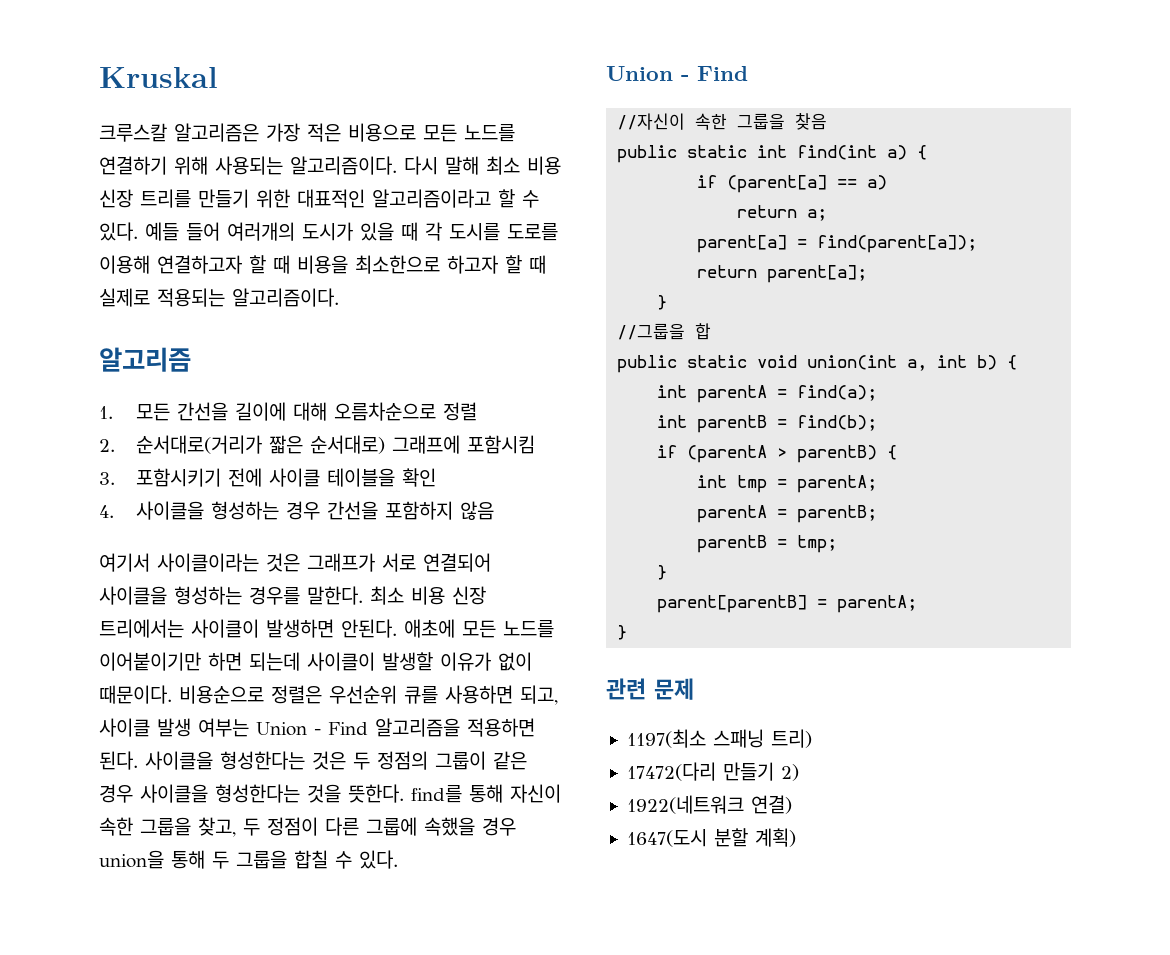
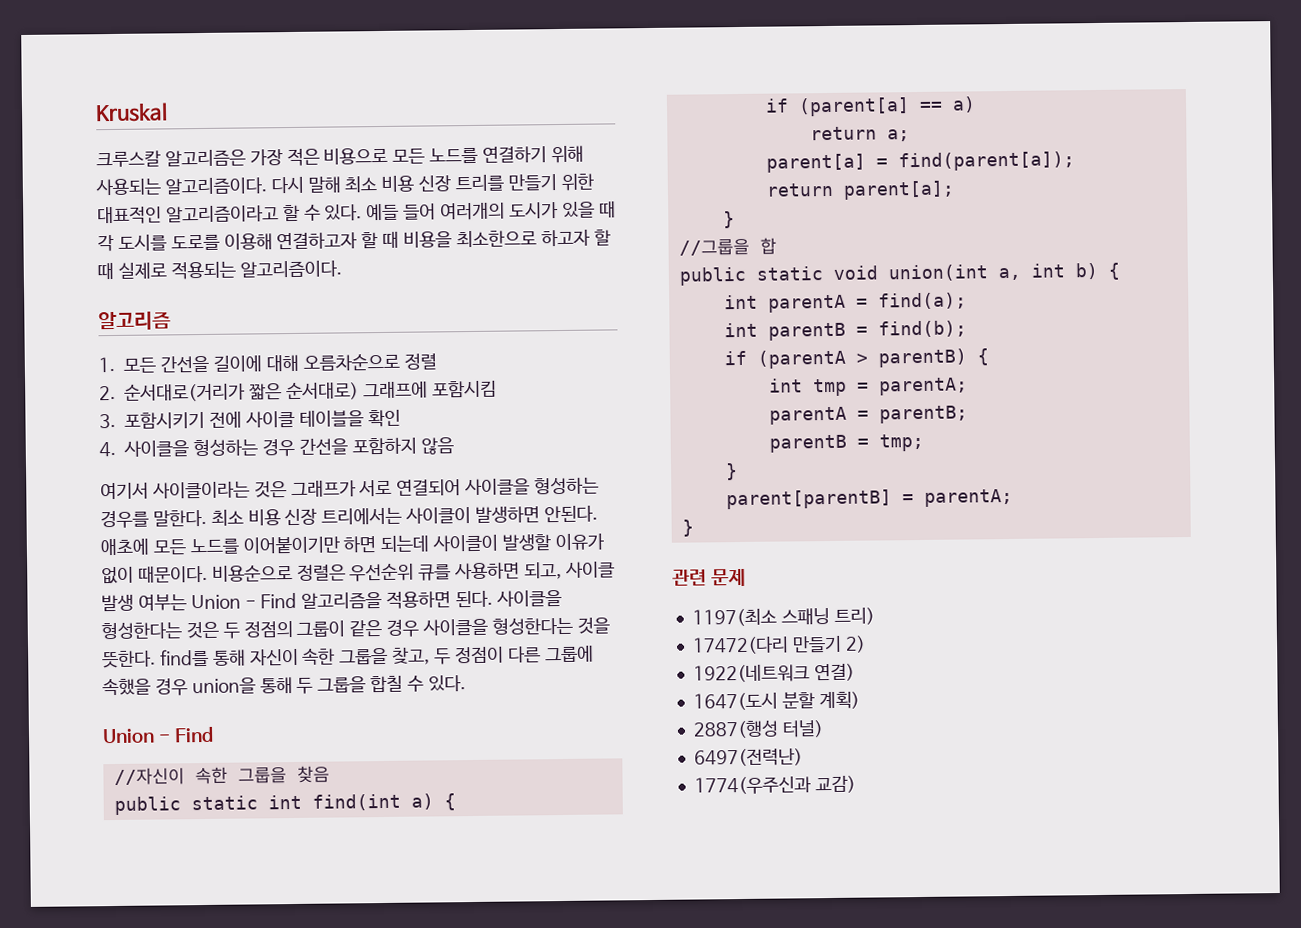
+ 2887(행성 터널)
+ 6497(전력난)
+ 1774(우주신과 교감)

